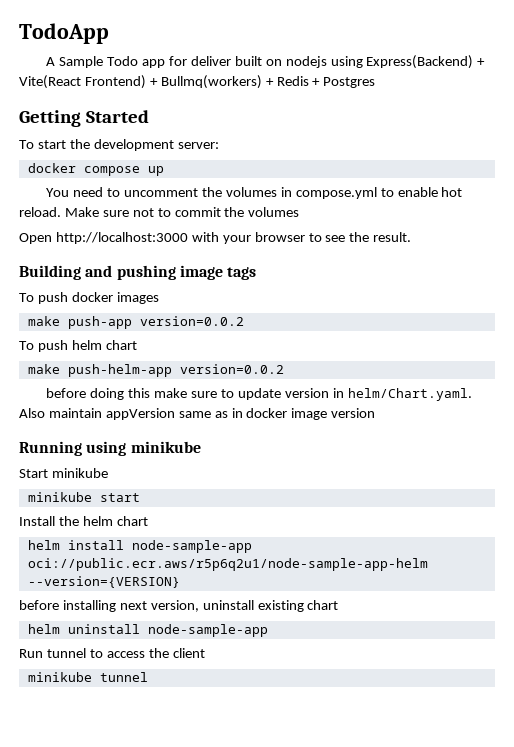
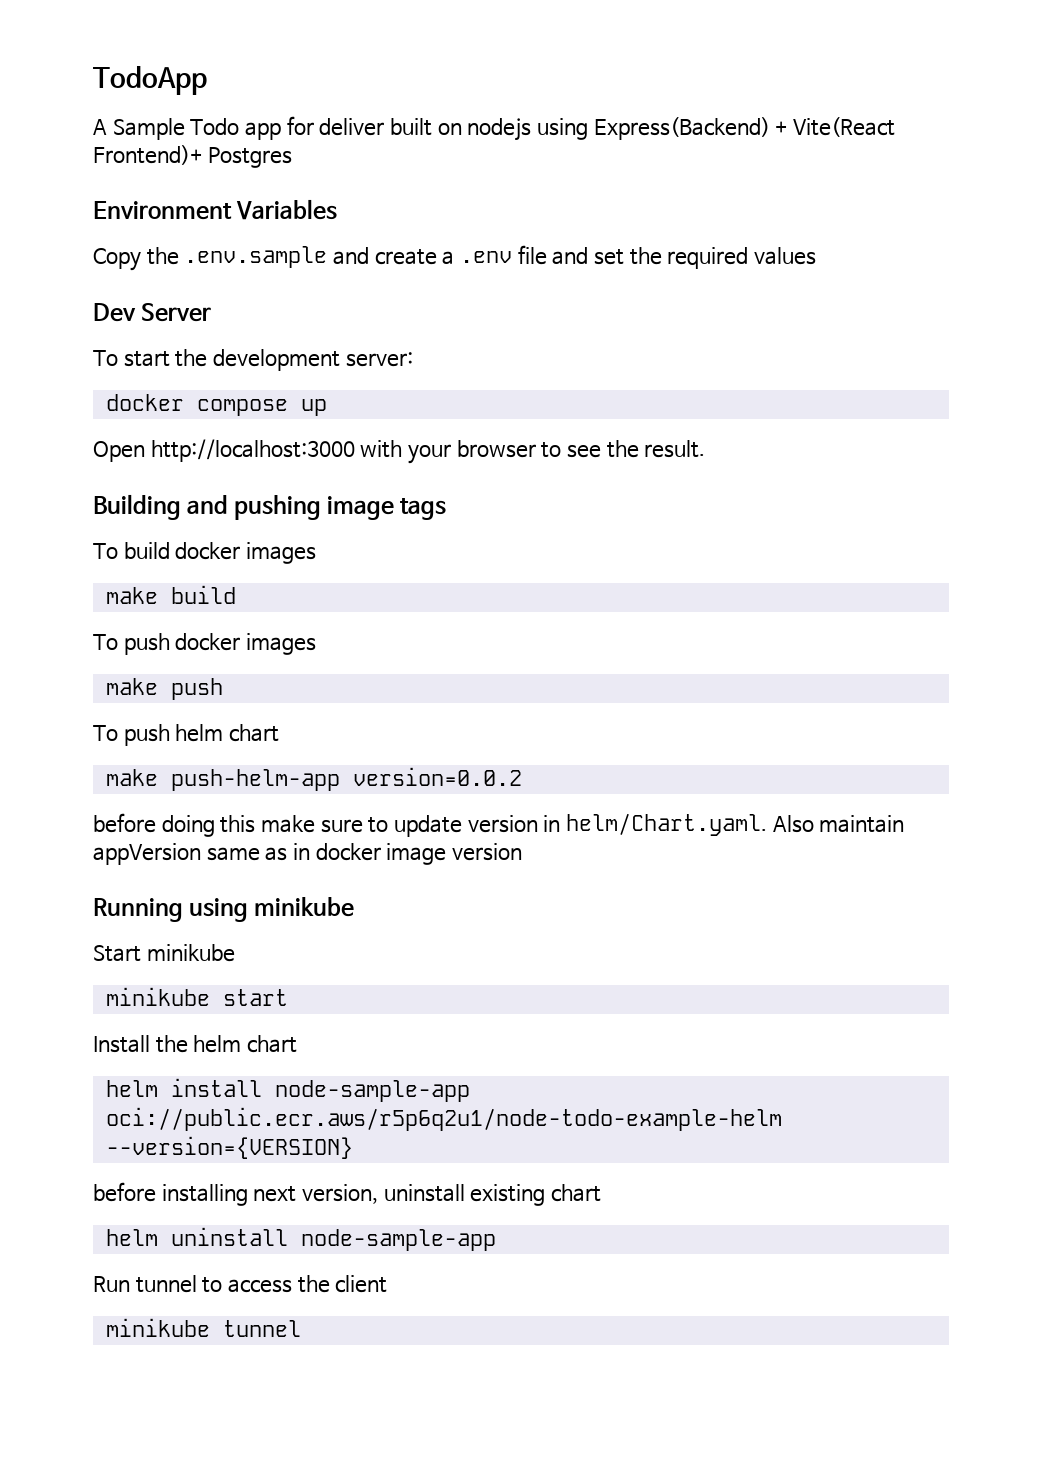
- A Sample Todo app for deliver built on nodejs using Express(Backend) + Vite(React Frontend) + Bullmq(workers) + Redis + Postgres
- Getting Started
+ A Sample Todo app for deliver built on nodejs using Express(Backend) + Vite(React Frontend)+ Postgres
+ Environment Variables
+ Copy the .env.sample and create a .env file and set the required values
+ Dev Server
- You need to uncomment the volumes in compose.yml to enable hot reload. Make sure not to commit the volumes
+ To build docker images
+ make build
- make push-app version=0.0.2
+ make push
- helm install node-sample-app oci://public.ecr.aws/r5p6q2u1/node-sample-app-helm --version={VERSION}
+ helm install node-sample-app oci://public.ecr.aws/r5p6q2u1/node-todo-example-helm --version={VERSION}

